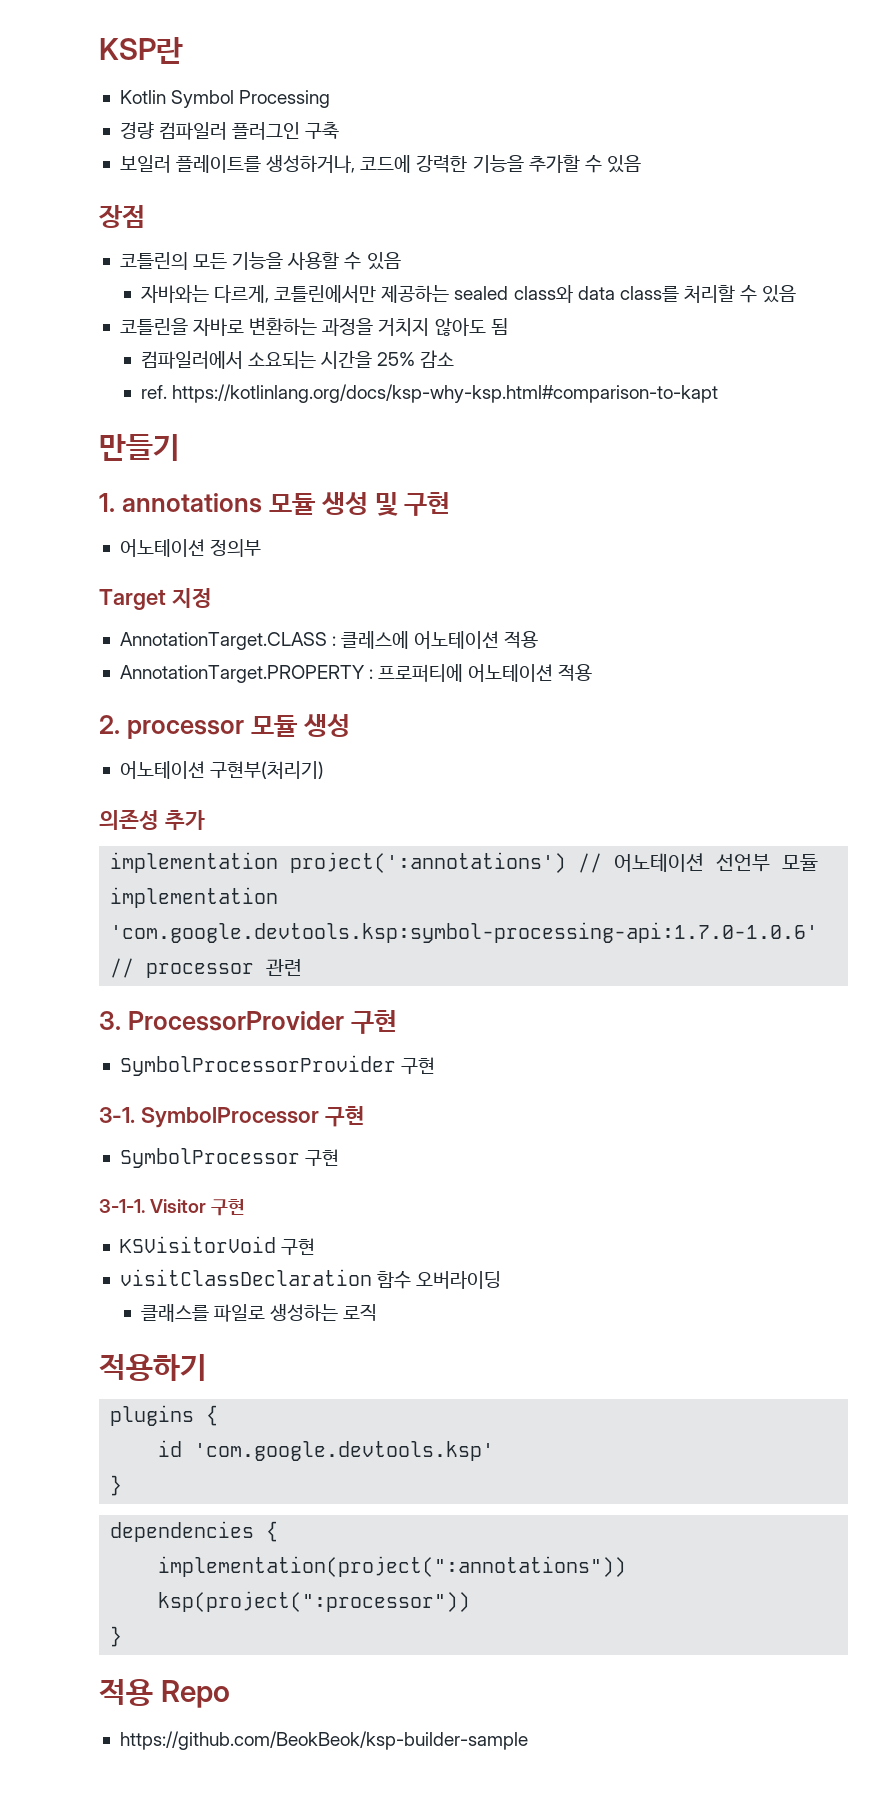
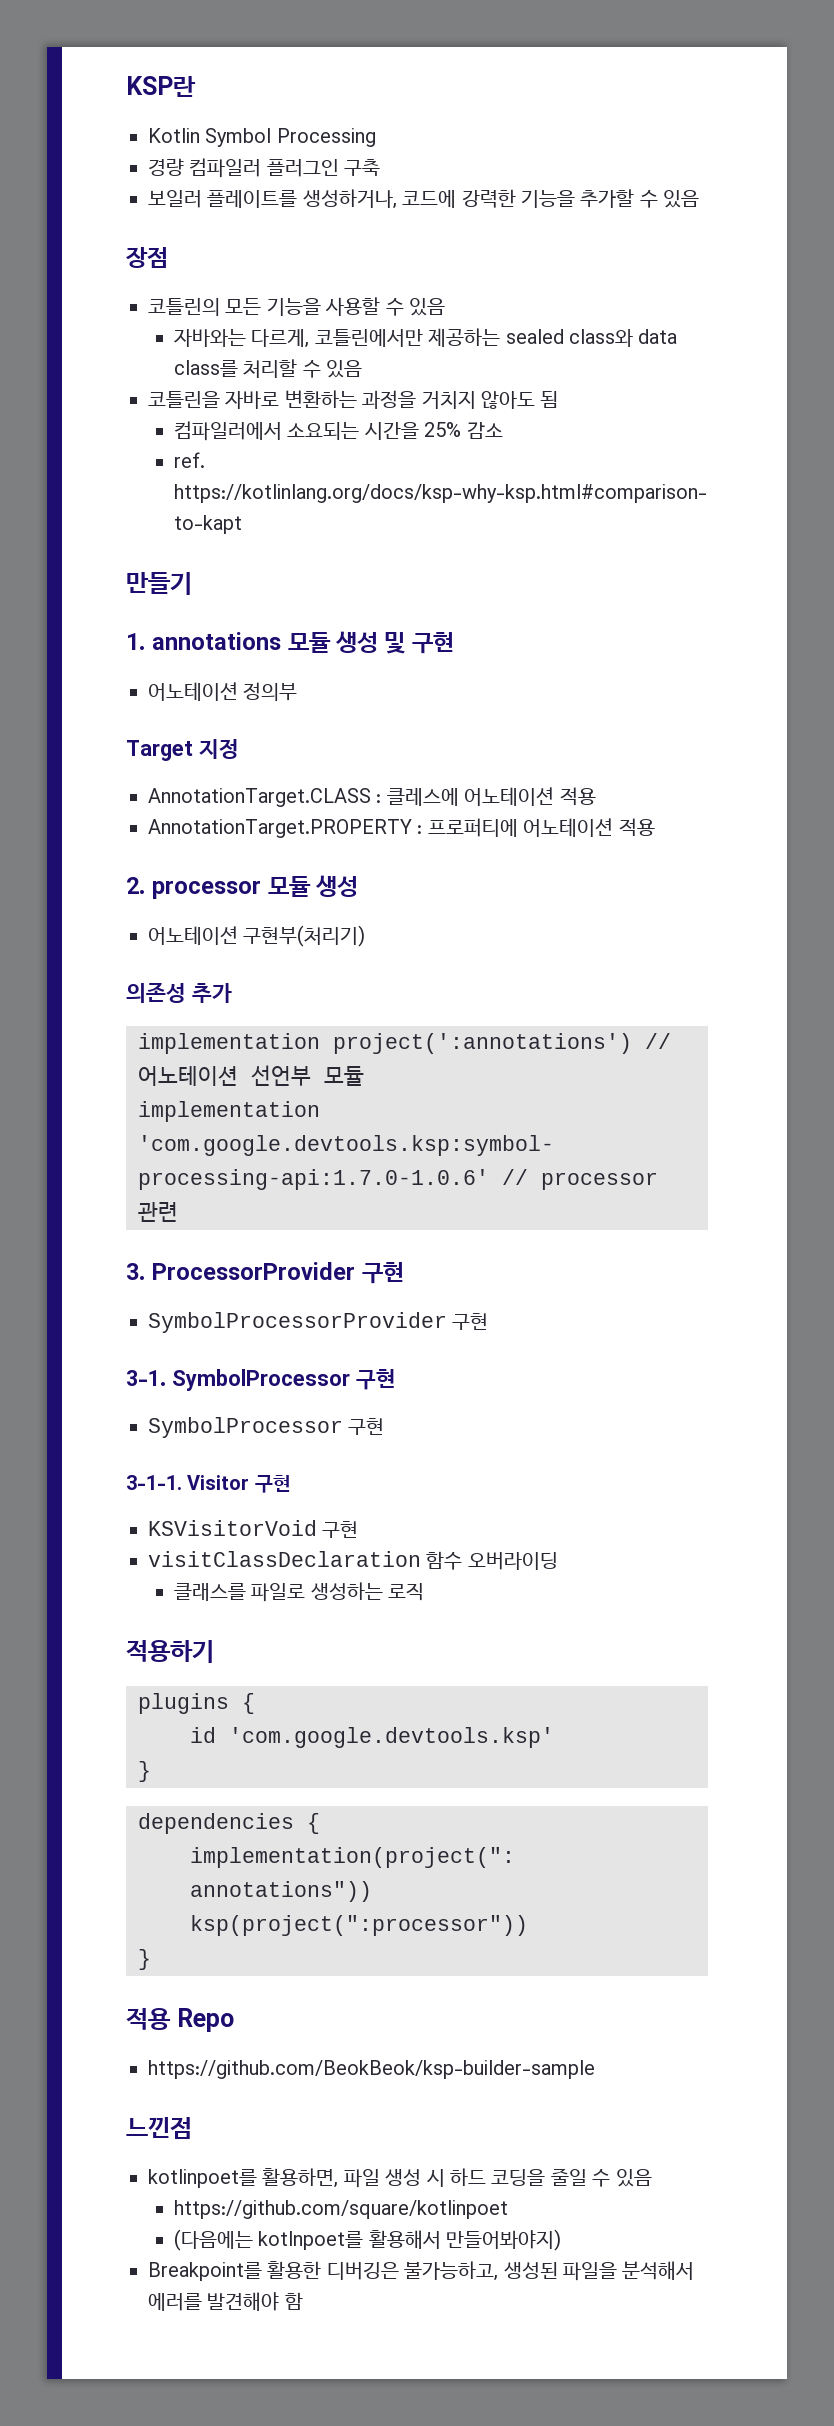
+ 느낀점
+ kotlinpoet를 활용하면, 파일 생성 시 하드 코딩을 줄일 수 있음
+ https://github.com/square/kotlinpoet
+ (다음에는 kotlnpoet를 활용해서 만들어봐야지)
+ Breakpoint를 활용한 디버깅은 불가능하고, 생성된 파일을 분석해서 에러를 발견해야 함

